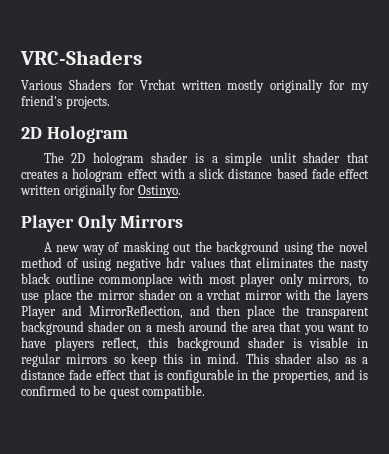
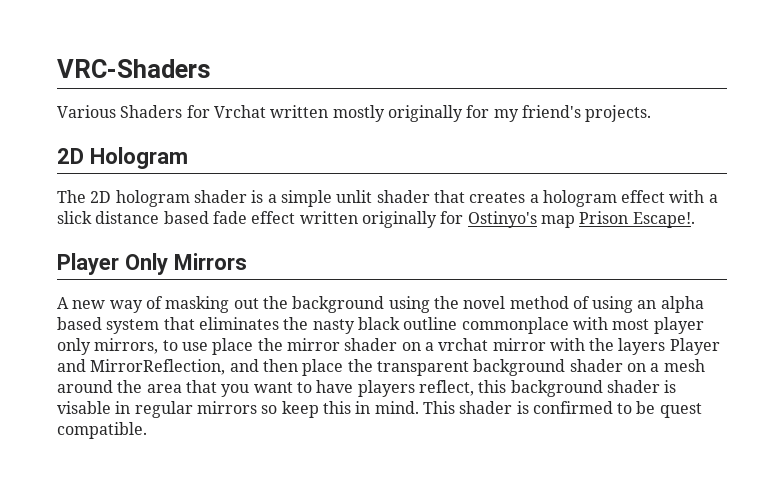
- The 2D hologram shader is a simple unlit shader that creates a hologram effect with a slick distance based fade effect written originally for Ostinyo.
+ The 2D hologram shader is a simple unlit shader that creates a hologram effect with a slick distance based fade effect written originally for Ostinyo's map Prison Escape!.
- A new way of masking out the background using the novel method of using negative hdr values that eliminates the nasty black outline commonplace with most player only mirrors, to use place the mirror shader on a vrchat mirror with the layers Player and MirrorReflection, and then place the transparent background shader on a mesh around the area that you want to have players reflect, this background shader is visable in regular mirrors so keep this in mind.
+ A new way of masking out the background using the novel method of using an alpha based system that eliminates the nasty black outline commonplace with most player only mirrors, to use place the mirror shader on a vrchat mirror with the layers Player and MirrorReflection, and then place the transparent background shader on a mesh around the area that you want to have players reflect, this background shader is visable in regular mirrors so keep this in mind.
- This shader also as a distance fade effect that is configurable in the properties, and is confirmed to be quest compatible.
+ This shader is confirmed to be quest compatible.

